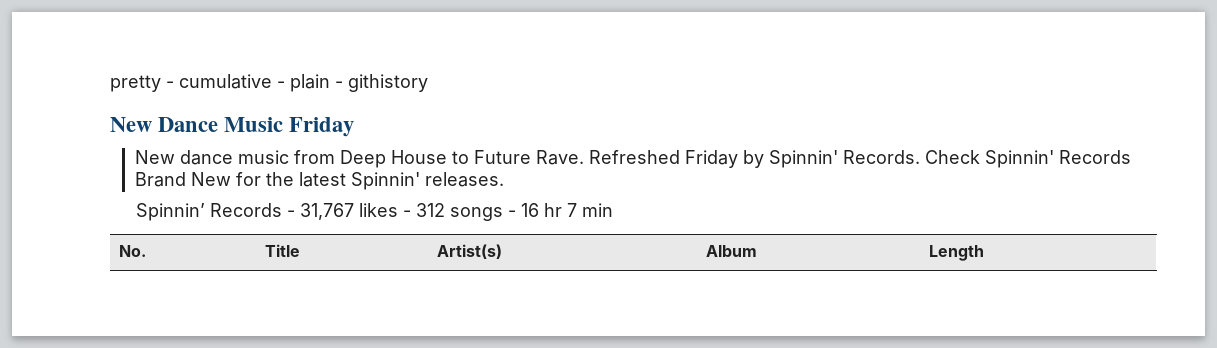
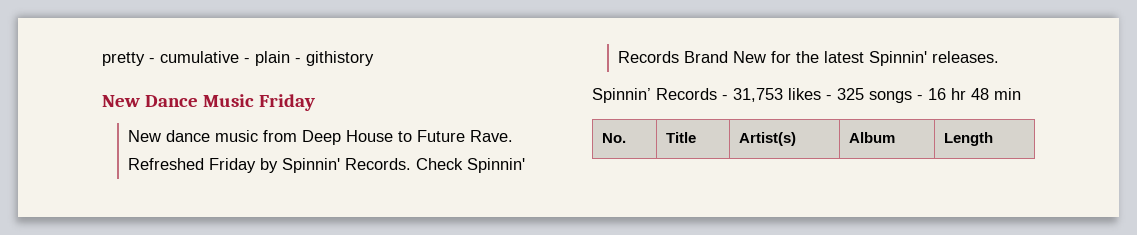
- Spinnin’ Records - 31,767 likes - 312 songs - 16 hr 7 min
+ Spinnin’ Records - 31,753 likes - 325 songs - 16 hr 48 min

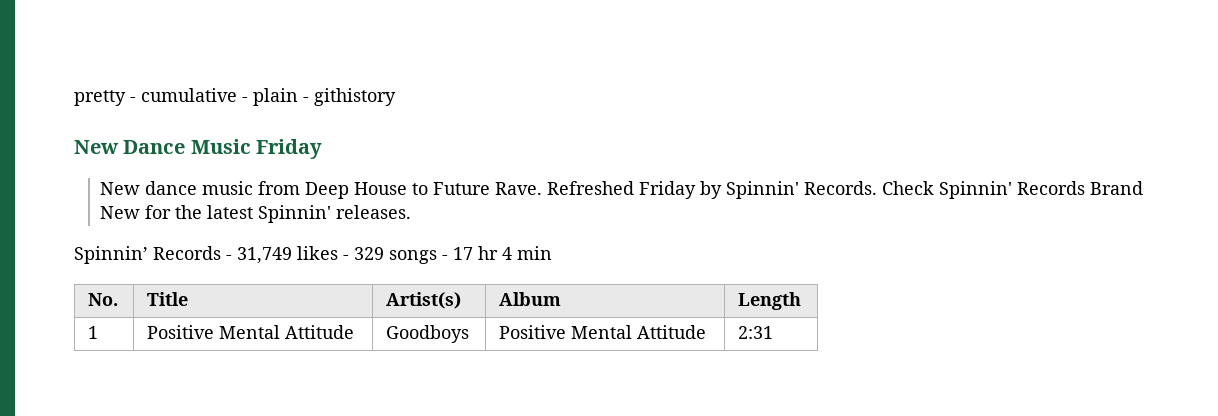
- Spinnin’ Records - 31,753 likes - 325 songs - 16 hr 48 min
+ Spinnin’ Records - 31,749 likes - 329 songs - 17 hr 4 min
+ 1 | Positive Mental Attitude | Goodboys | Positive Mental Attitude | 2:31

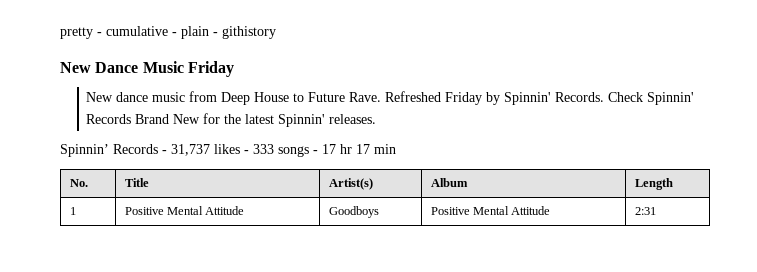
- Spinnin’ Records - 31,749 likes - 329 songs - 17 hr 4 min
+ Spinnin’ Records - 31,737 likes - 333 songs - 17 hr 17 min

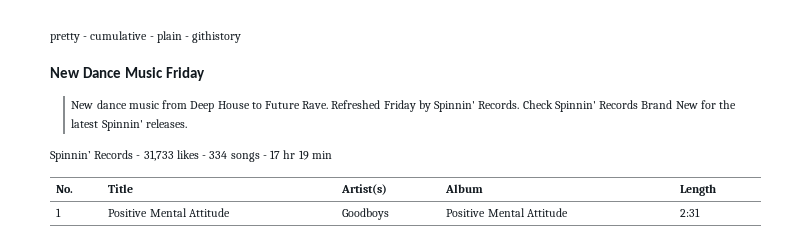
- Spinnin’ Records - 31,737 likes - 333 songs - 17 hr 17 min
+ Spinnin’ Records - 31,733 likes - 334 songs - 17 hr 19 min

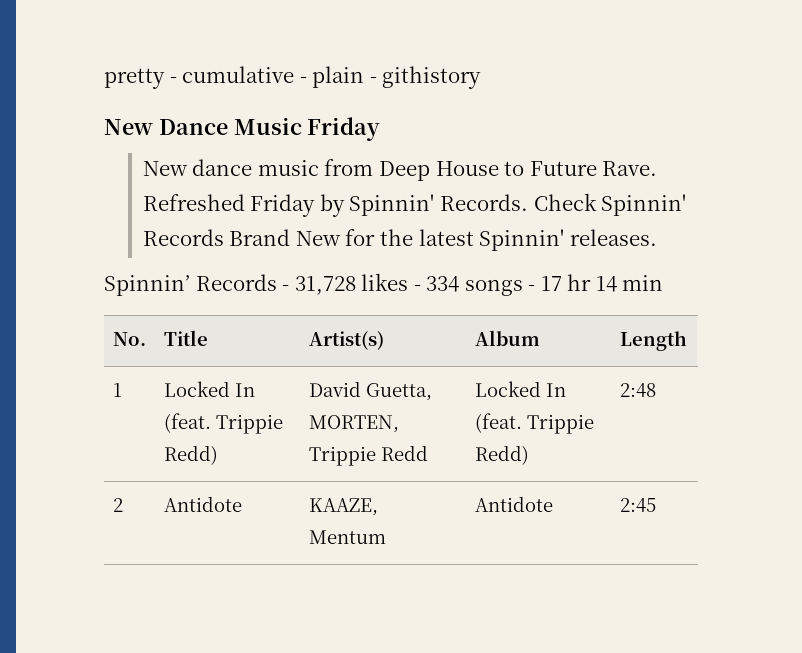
- Spinnin’ Records - 31,733 likes - 334 songs - 17 hr 19 min
+ Spinnin’ Records - 31,728 likes - 334 songs - 17 hr 14 min
- 1 | Positive Mental Attitude | Goodboys | Positive Mental Attitude | 2:31
+ 1 | Locked In (feat. Trippie Redd) | David Guetta, MORTEN, Trippie Redd | Locked In (feat. Trippie Redd) | 2:48
+ 2 | Antidote | KAAZE, Mentum | Antidote | 2:45

